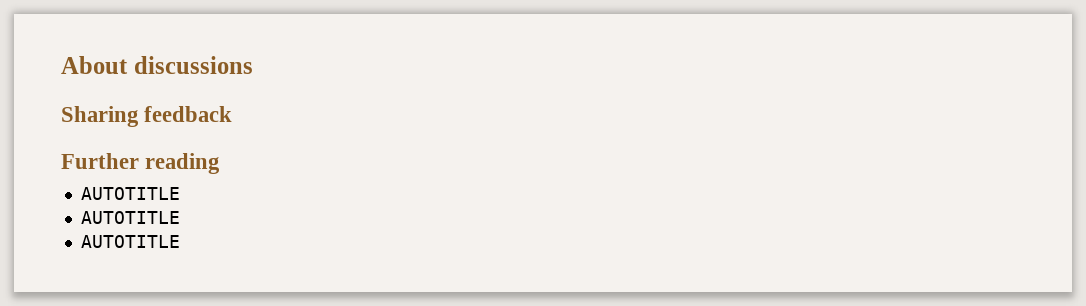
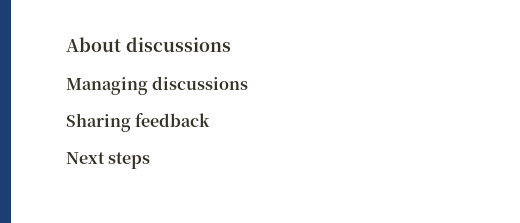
+ Managing discussions
- Further reading
- AUTOTITLE
- AUTOTITLE
- AUTOTITLE
+ Next steps

